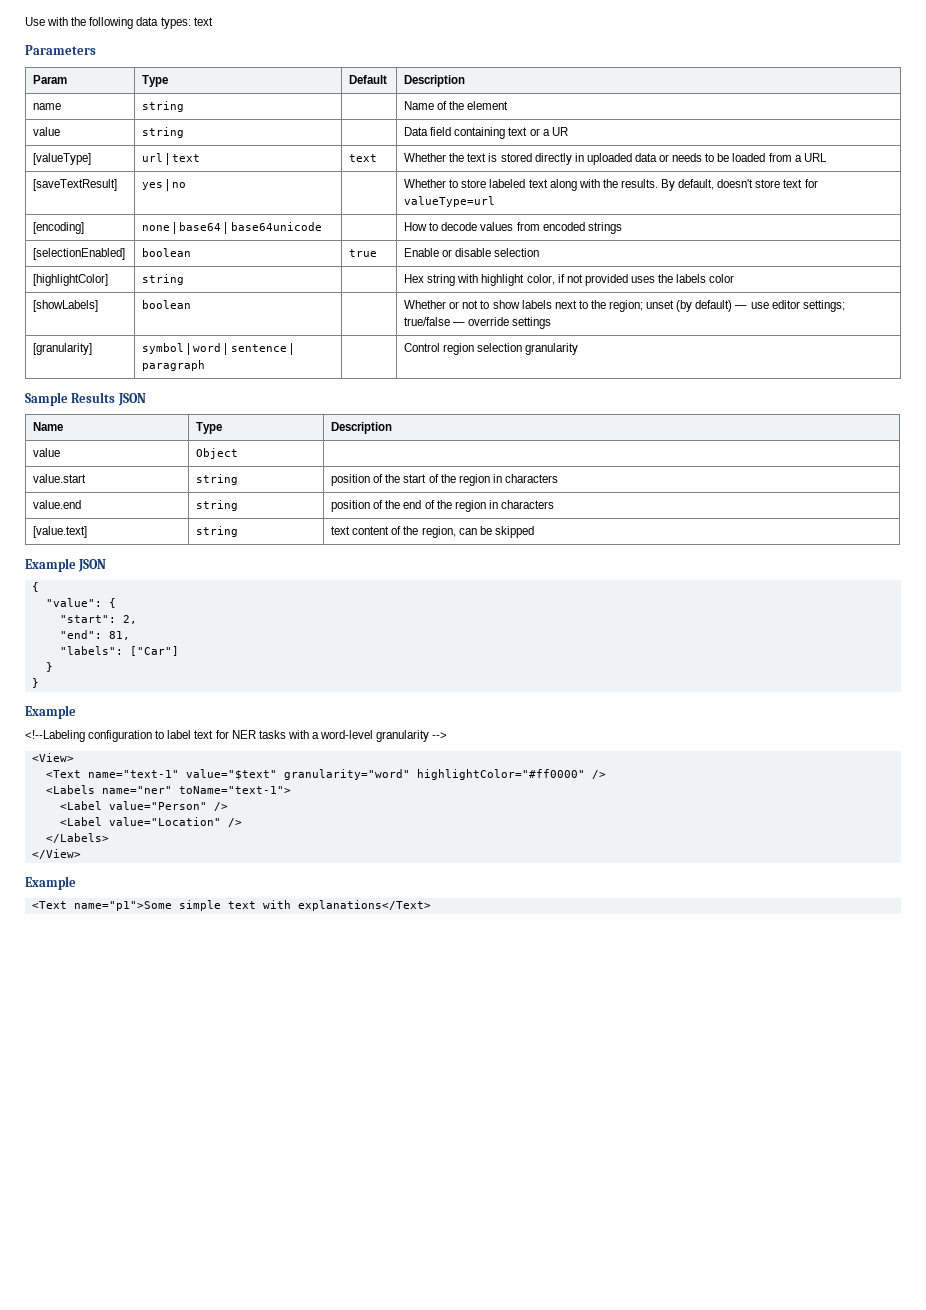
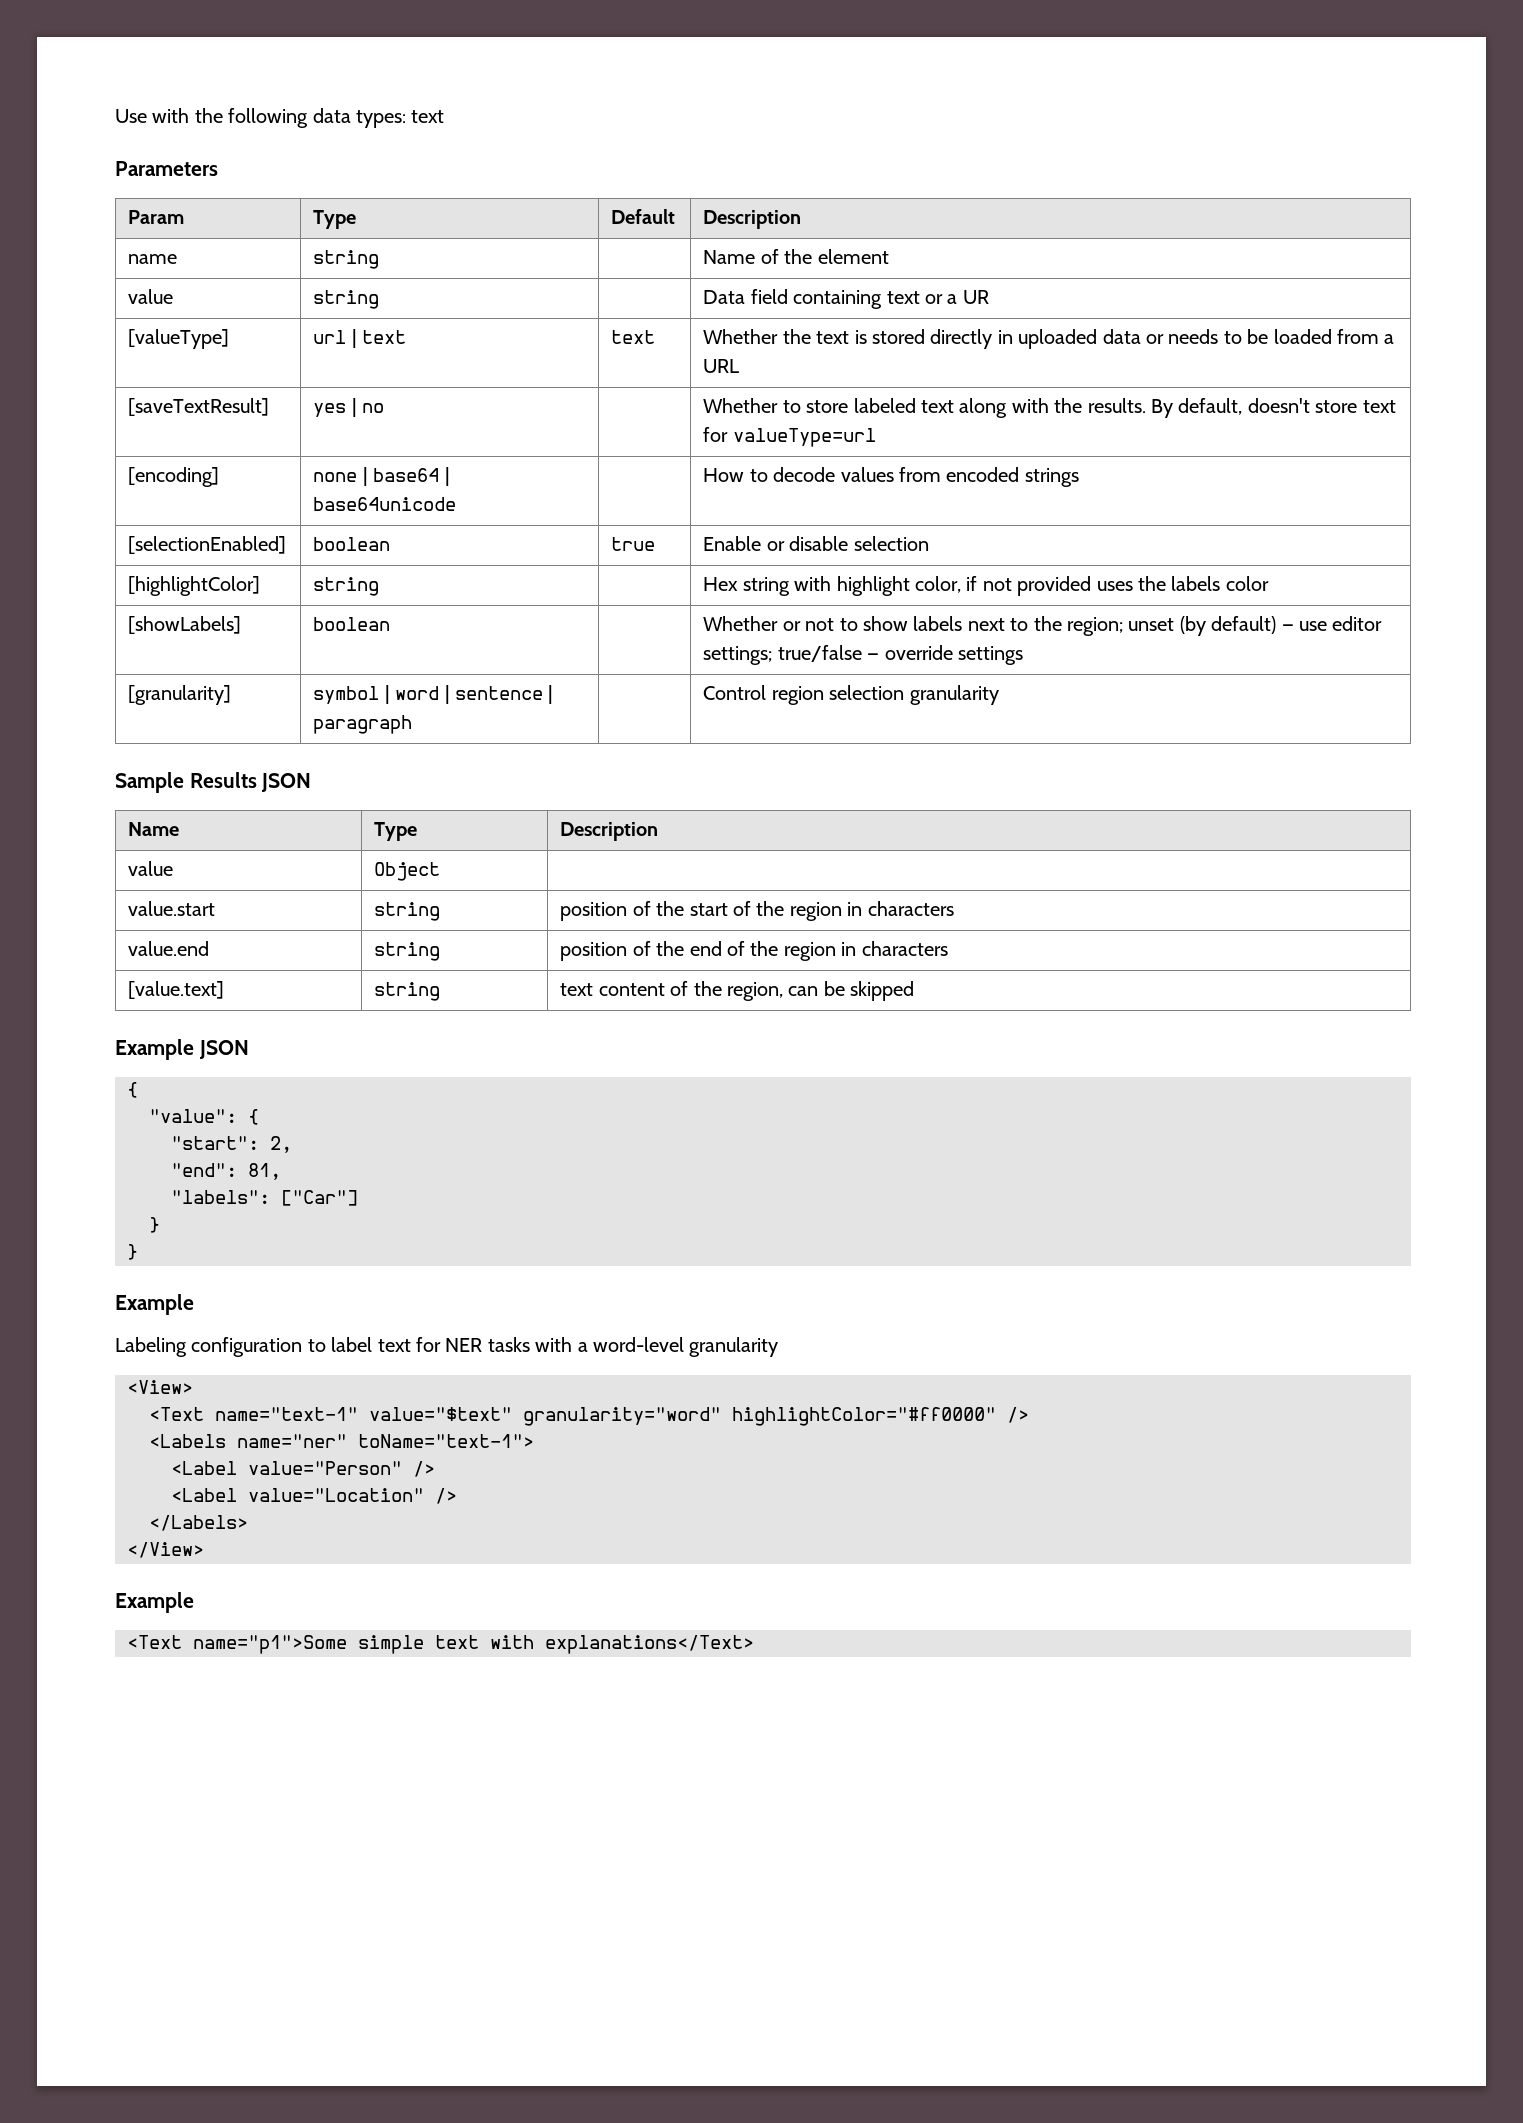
- <!--Labeling configuration to label text for NER tasks with a word-level granularity -->
+ Labeling configuration to label text for NER tasks with a word-level granularity

